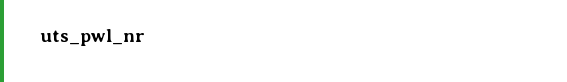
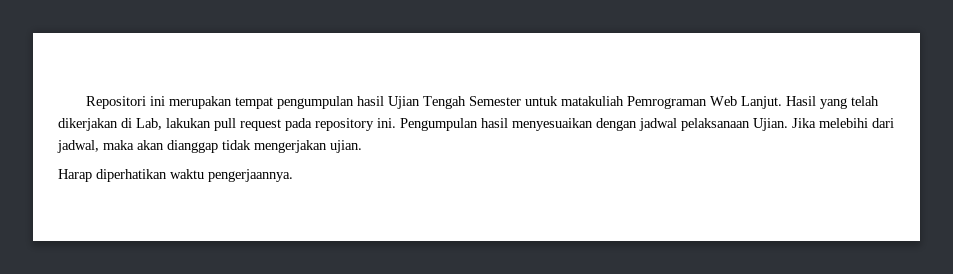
- uts_pwl_nr
+ Repositori ini merupakan tempat pengumpulan hasil Ujian Tengah Semester untuk matakuliah Pemrograman Web Lanjut. Hasil yang telah dikerjakan di Lab, lakukan pull request pada repository ini. Pengumpulan hasil menyesuaikan dengan jadwal pelaksanaan Ujian. Jika melebihi dari jadwal, maka akan dianggap tidak mengerjakan ujian.
+ Harap diperhatikan waktu pengerjaannya.

